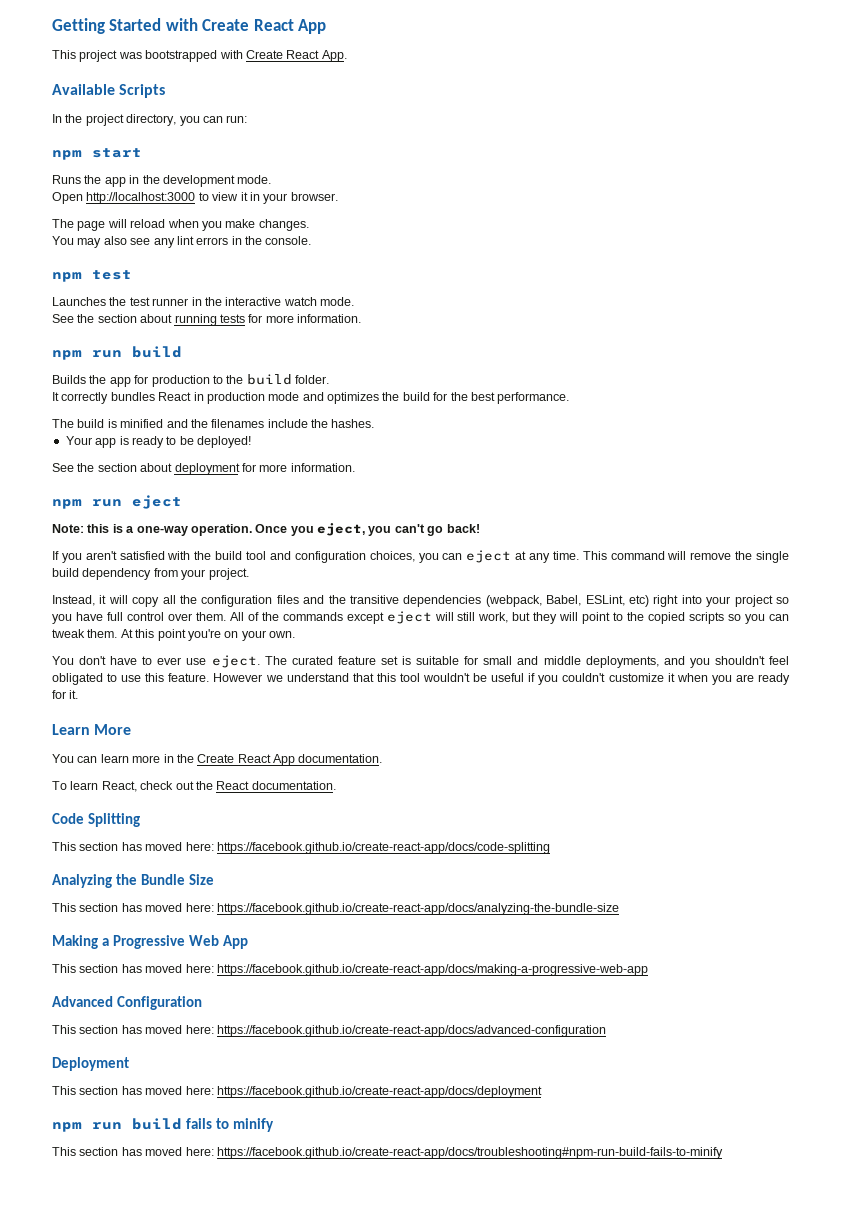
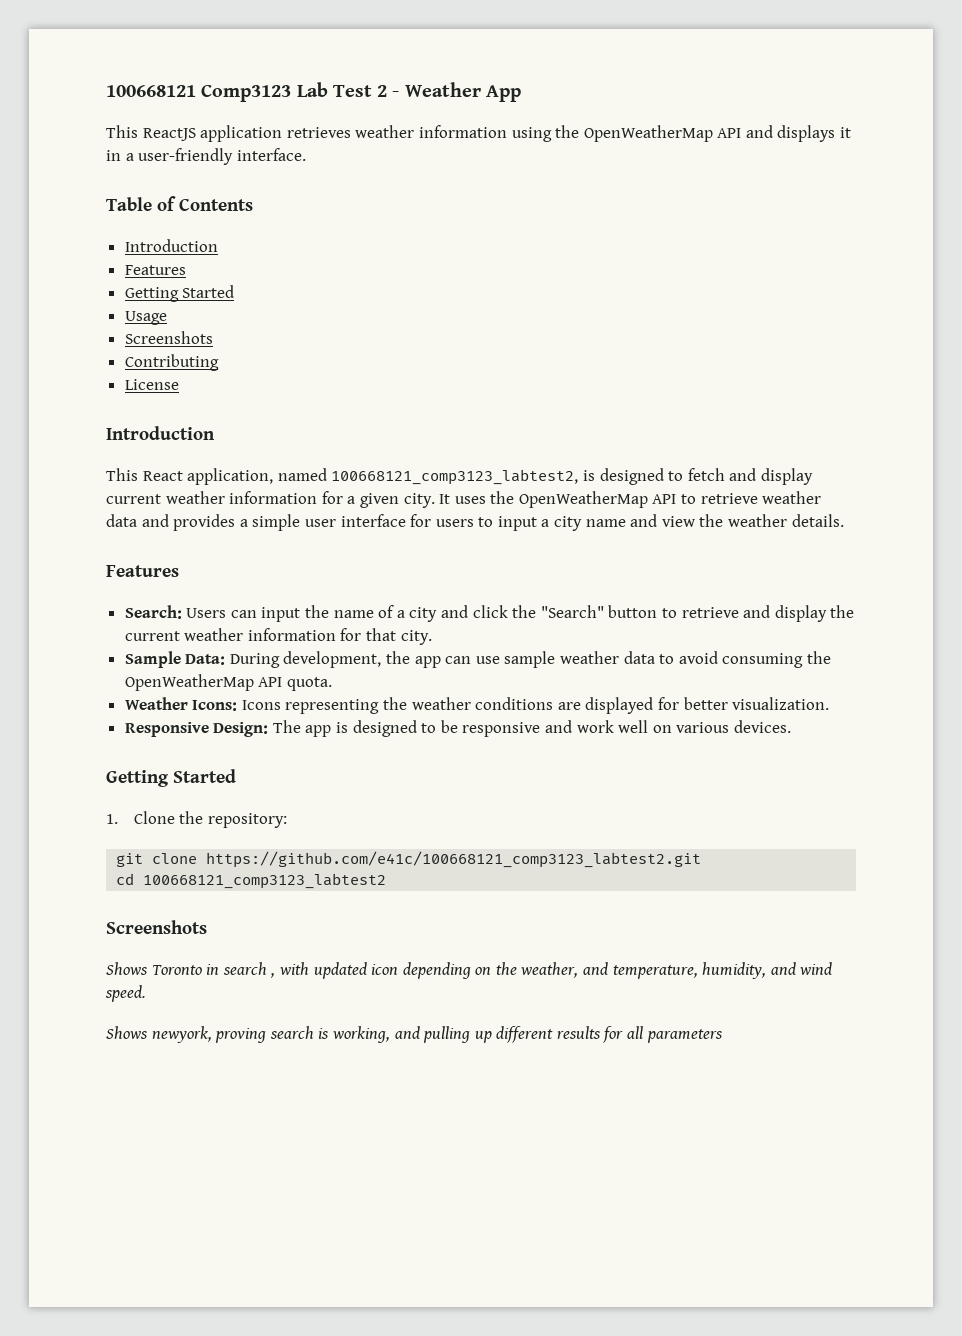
- Getting Started with Create React App
- This project was bootstrapped with Create React App.
- Available Scripts
- In the project directory, you can run:
- npm start
- Runs the app in the development mode.
- Open http://localhost:3000 to view it in your browser.
- The page will reload when you make changes.
- You may also see any lint errors in the console.
- npm test
- Launches the test runner in the interactive watch mode.
- See the section about running tests for more information.
- npm run build
- Builds the app for production to the build folder.
- It correctly bundles React in production mode and optimizes the build for the best performance.
- The build is minified and the filenames include the hashes.
- Your app is ready to be deployed!
- See the section about deployment for more information.
- npm run eject
- Note: this is a one-way operation. Once you eject, you can't go back!
- If you aren't satisfied with the build tool and configuration choices, you can eject at any time. This command will remove the single build dependency from your project.
- Instead, it will copy all the configuration files and the transitive dependencies (webpack, Babel, ESLint, etc) right into your project so you have full control over them. All of the commands except eject will still work, but they will point to the copied scripts so you can tweak them. At this point you're on your own.
- You don't have to ever use eject. The curated feature set is suitable for small and middle deployments, and you shouldn't feel obligated to use this feature. However we understand that this tool wouldn't be useful if you couldn't customize it when you are ready for it.
- Learn More
- You can learn more in the Create React App documentation.
- To learn React, check out the React documentation.
- Code Splitting
- This section has moved here: https://facebook.github.io/create-react-app/docs/code-splitting
- Analyzing the Bundle Size
- This section has moved here: https://facebook.github.io/create-react-app/docs/analyzing-the-bundle-size
- Making a Progressive Web App
- This section has moved here: https://facebook.github.io/create-react-app/docs/making-a-progressive-web-app
- Advanced Configuration
- This section has moved here: https://facebook.github.io/create-react-app/docs/advanced-configuration
- Deployment
- This section has moved here: https://facebook.github.io/create-react-app/docs/deployment
- npm run build fails to minify
- This section has moved here: https://facebook.github.io/create-react-app/docs/troubleshooting#npm-run-build-fails-to-minify
+ 100668121 Comp3123 Lab Test 2 - Weather App
+ This ReactJS application retrieves weather information using the OpenWeatherMap API and displays it in a user-friendly interface.
+ Table of Contents
+ Introduction
+ Features
+ Getting Started
+ Usage
+ Screenshots
+ Contributing
+ License
+ Introduction
+ This React application, named 100668121_comp3123_labtest2, is designed to fetch and display current weather information for a given city. It uses the OpenWeatherMap API to retrieve weather data and provides a simple user interface for users to input a city name and view the weather details.
+ Features
+ Search: Users can input the name of a city and click the "Search" button to retrieve and display the current weather information for that city.
+ Sample Data: During development, the app can use sample weather data to avoid consuming the OpenWeatherMap API quota.
+ Weather Icons: Icons representing the weather conditions are displayed for better visualization.
+ Responsive Design: The app is designed to be responsive and work well on various devices.
+ Getting Started
+ 1. Clone the repository:
+ git clone https://github.com/e41c/100668121_comp3123_labtest2.git
+ cd 100668121_comp3123_labtest2
+ Screenshots
+ Shows Toronto in search , with updated icon depending on the weather, and temperature, humidity, and wind speed.
+ Shows newyork, proving search is working, and pulling up different results for all parameters

